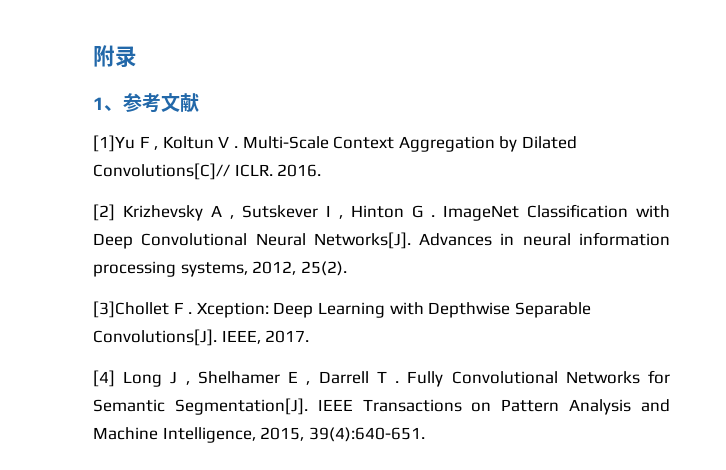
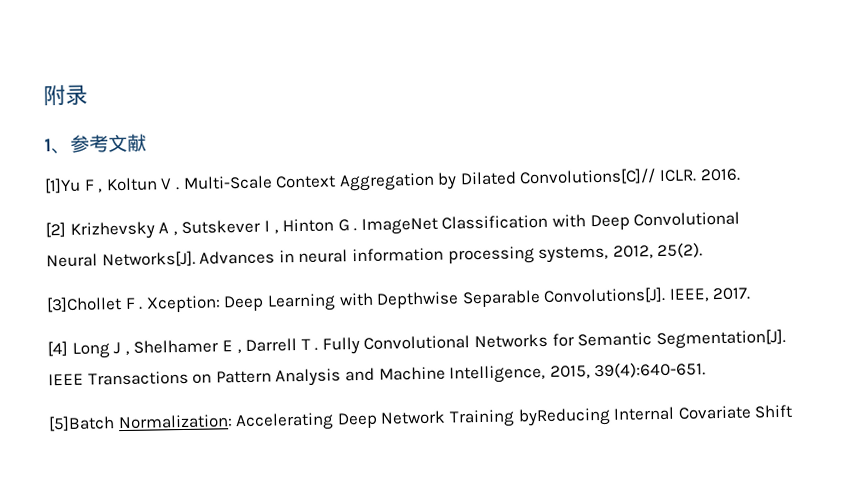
+ [5]Batch Normalization: Accelerating Deep Network Training byReducing Internal Covariate Shift

